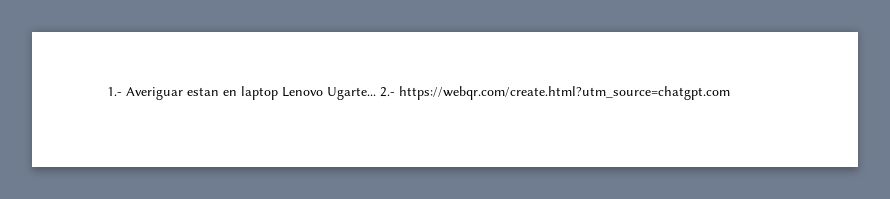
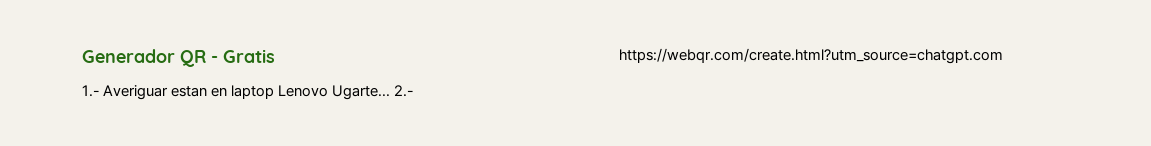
+ Generador QR - Gratis

